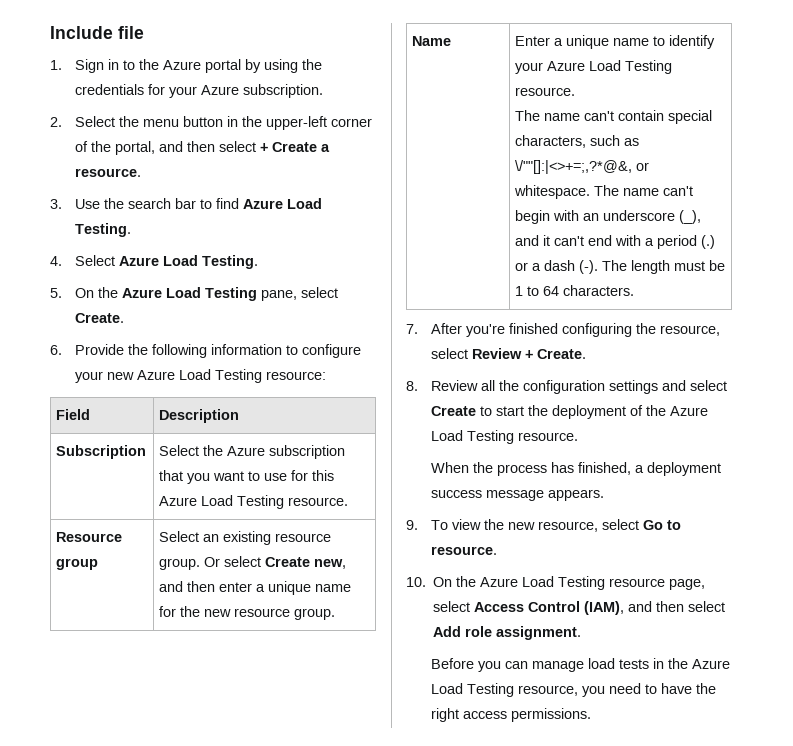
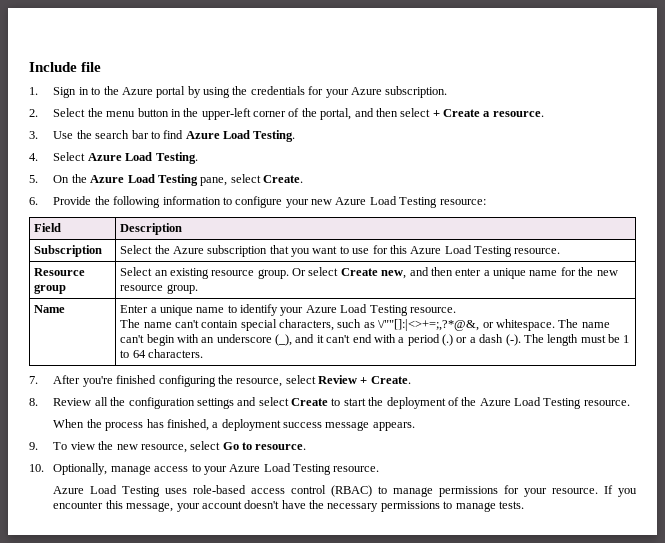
- 10. On the Azure Load Testing resource page, select Access Control (IAM), and then select Add role assignment.
- Before you can manage load tests in the Azure Load Testing resource, you need to have the right access permissions.
+ 10. Optionally, manage access to your Azure Load Testing resource.
+ Azure Load Testing uses role-based access control (RBAC) to manage permissions for your resource. If you encounter this message, your account doesn't have the necessary permissions to manage tests.

